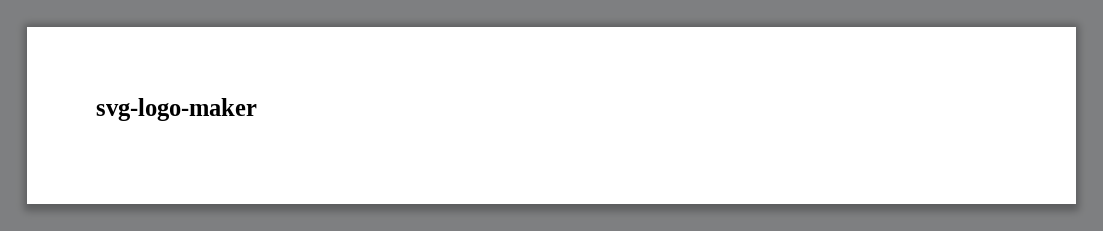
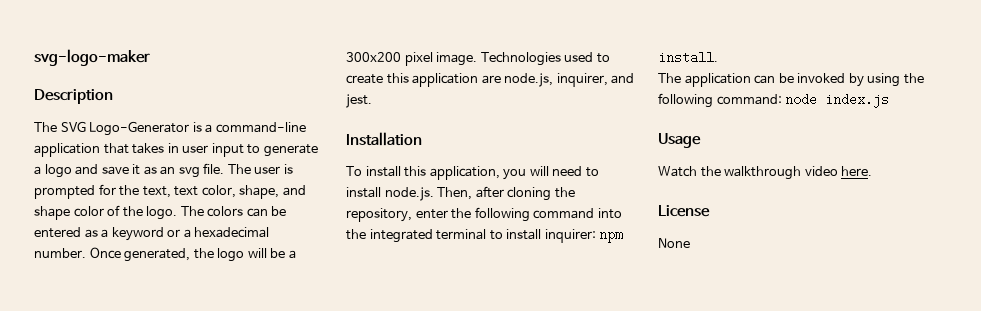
+ Description
+ The SVG Logo-Generator is a command-line application that takes in user input to generate a logo and save it as an svg file. The user is prompted for the text, text color, shape, and shape color of the logo. The colors can be entered as a keyword or a hexadecimal number. Once generated, the logo will be a 300x200 pixel image. Technologies used to create this application are node.js, inquirer, and jest.
+ Installation
+ To install this application, you will need to install node.js. Then, after cloning the repository, enter the following command into the integrated terminal to install inquirer: npm install.
+ The application can be invoked by using the following command: node index.js
+ Usage
+ Watch the walkthrough video here.
+ License
+ None

